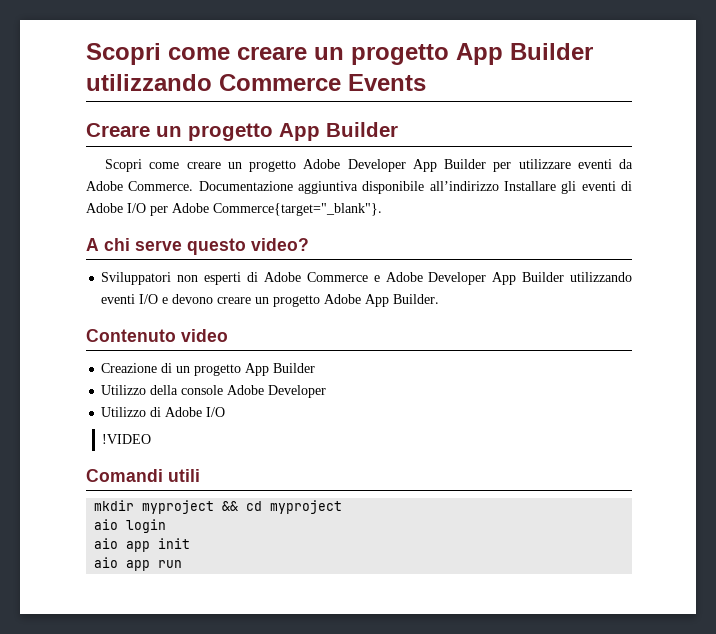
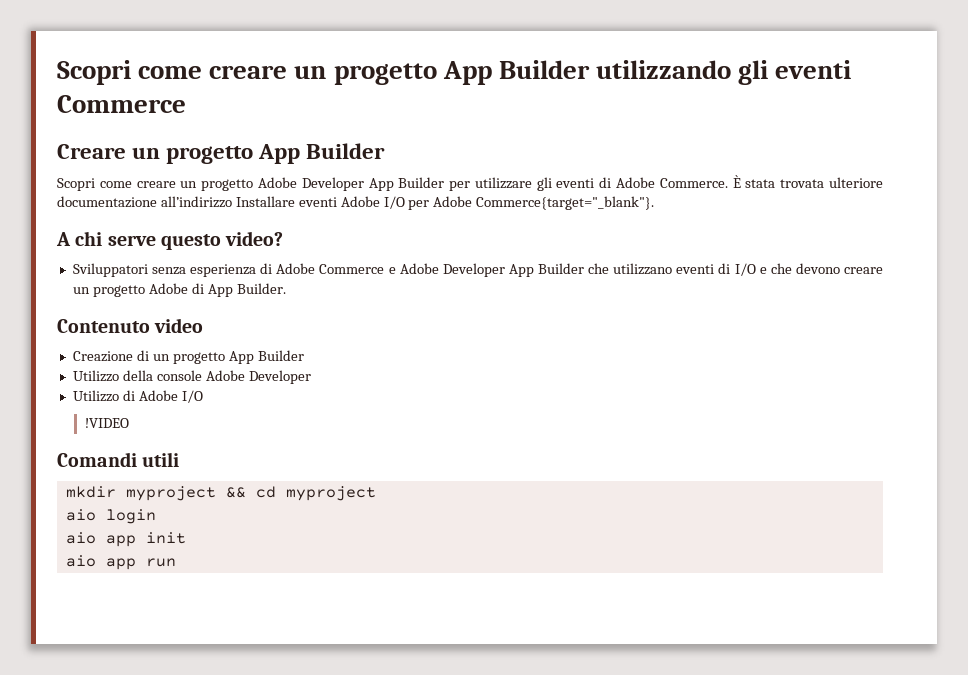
- Scopri come creare un progetto App Builder utilizzando Commerce Events
+ Scopri come creare un progetto App Builder utilizzando gli eventi Commerce
- Scopri come creare un progetto Adobe Developer App Builder per utilizzare eventi da Adobe Commerce. Documentazione aggiuntiva disponibile all’indirizzo Installare gli eventi di Adobe I/O per Adobe Commerce{target="_blank"}.
+ Scopri come creare un progetto Adobe Developer App Builder per utilizzare gli eventi di Adobe Commerce. È stata trovata ulteriore documentazione all’indirizzo Installare eventi Adobe I/O per Adobe Commerce{target="_blank"}.
- Sviluppatori non esperti di Adobe Commerce e Adobe Developer App Builder utilizzando eventi I/O e devono creare un progetto Adobe App Builder.
+ Sviluppatori senza esperienza di Adobe Commerce e Adobe Developer App Builder che utilizzano eventi di I/O e che devono creare un progetto Adobe di App Builder.

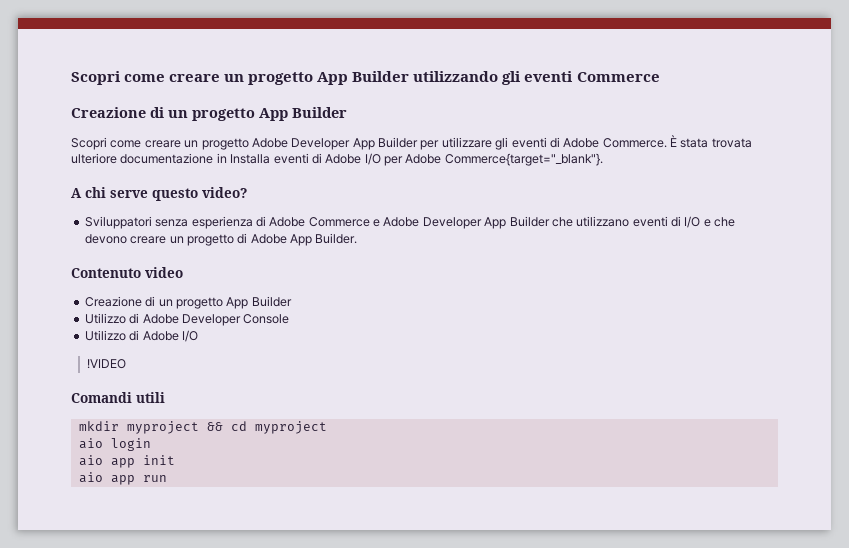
  Scopri come creare un progetto App Builder utilizzando gli eventi Commerce
- Creare un progetto App Builder
+ Creazione di un progetto App Builder
- È stata trovata ulteriore documentazione all’indirizzo Installare eventi Adobe I/O per Adobe Commerce{target="_blank"}.
+ È stata trovata ulteriore documentazione in Installa eventi di Adobe I/O per Adobe Commerce{target="_blank"}.
- Sviluppatori senza esperienza di Adobe Commerce e Adobe Developer App Builder che utilizzano eventi di I/O e che devono creare un progetto Adobe di App Builder.
+ Sviluppatori senza esperienza di Adobe Commerce e Adobe Developer App Builder che utilizzano eventi di I/O e che devono creare un progetto di Adobe App Builder.
- Utilizzo della console Adobe Developer
+ Utilizzo di Adobe Developer Console

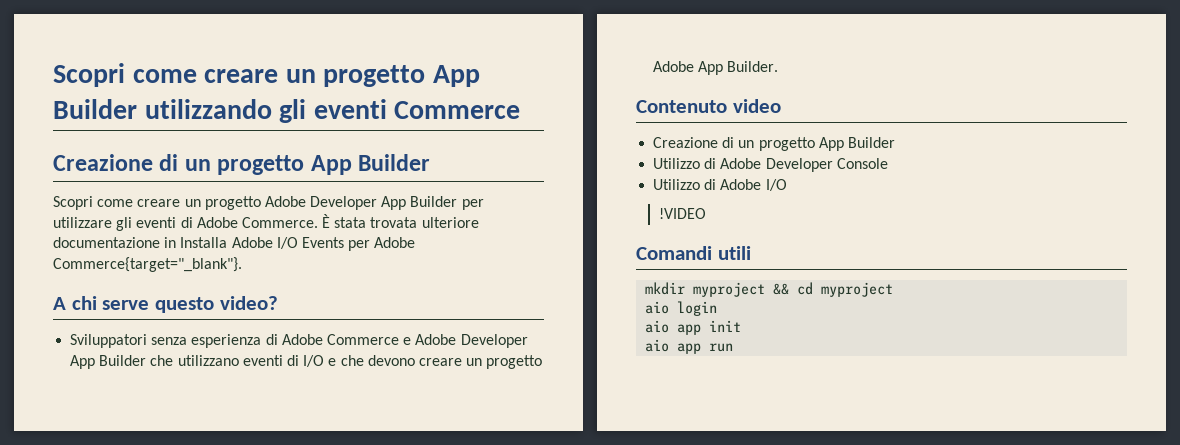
- È stata trovata ulteriore documentazione in Installa eventi di Adobe I/O per Adobe Commerce{target="_blank"}.
+ È stata trovata ulteriore documentazione in Installa Adobe I/O Events per Adobe Commerce{target="_blank"}.
- Sviluppatori senza esperienza di Adobe Commerce e Adobe Developer App Builder che utilizzano eventi di I/O e che devono creare un progetto di Adobe App Builder.
+ Sviluppatori senza esperienza di Adobe Commerce e Adobe Developer App Builder che utilizzano eventi di I/O e che devono creare un progetto Adobe App Builder.

